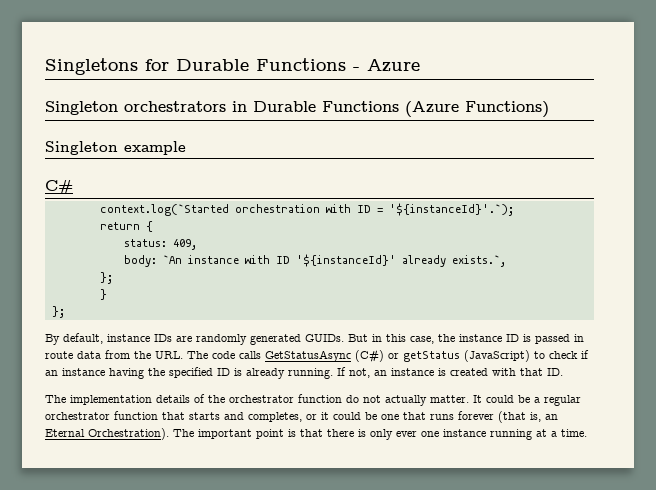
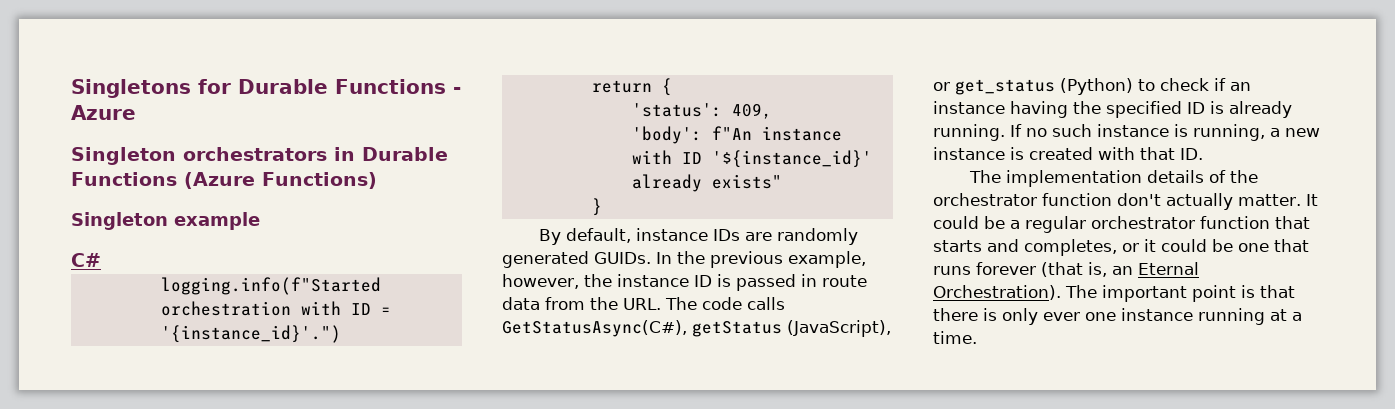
- context.log(`Started orchestration with ID = '${instanceId}'.`);
+ logging.info(f"Started orchestration with ID = '{instance_id}'.")
- status: 409,
+ 'status': 409,
- body: `An instance with ID '${instanceId}' already exists.`,
- };
+ 'body': f"An instance with ID '${instance_id}' already exists"
  }
- };
- But in this case, the instance ID is passed in route data from the URL. The code calls GetStatusAsync (C#) or getStatus (JavaScript) to check if an instance having the specified ID is already running.
+ In the previous example, however, the instance ID is passed in route data from the URL. The code calls GetStatusAsync(C#), getStatus (JavaScript), or get_status (Python) to check if an instance having the specified ID is already running.
- If not, an instance is created with that ID.
+ If no such instance is running, a new instance is created with that ID.
- The implementation details of the orchestrator function do not actually matter.
+ The implementation details of the orchestrator function don't actually matter.

